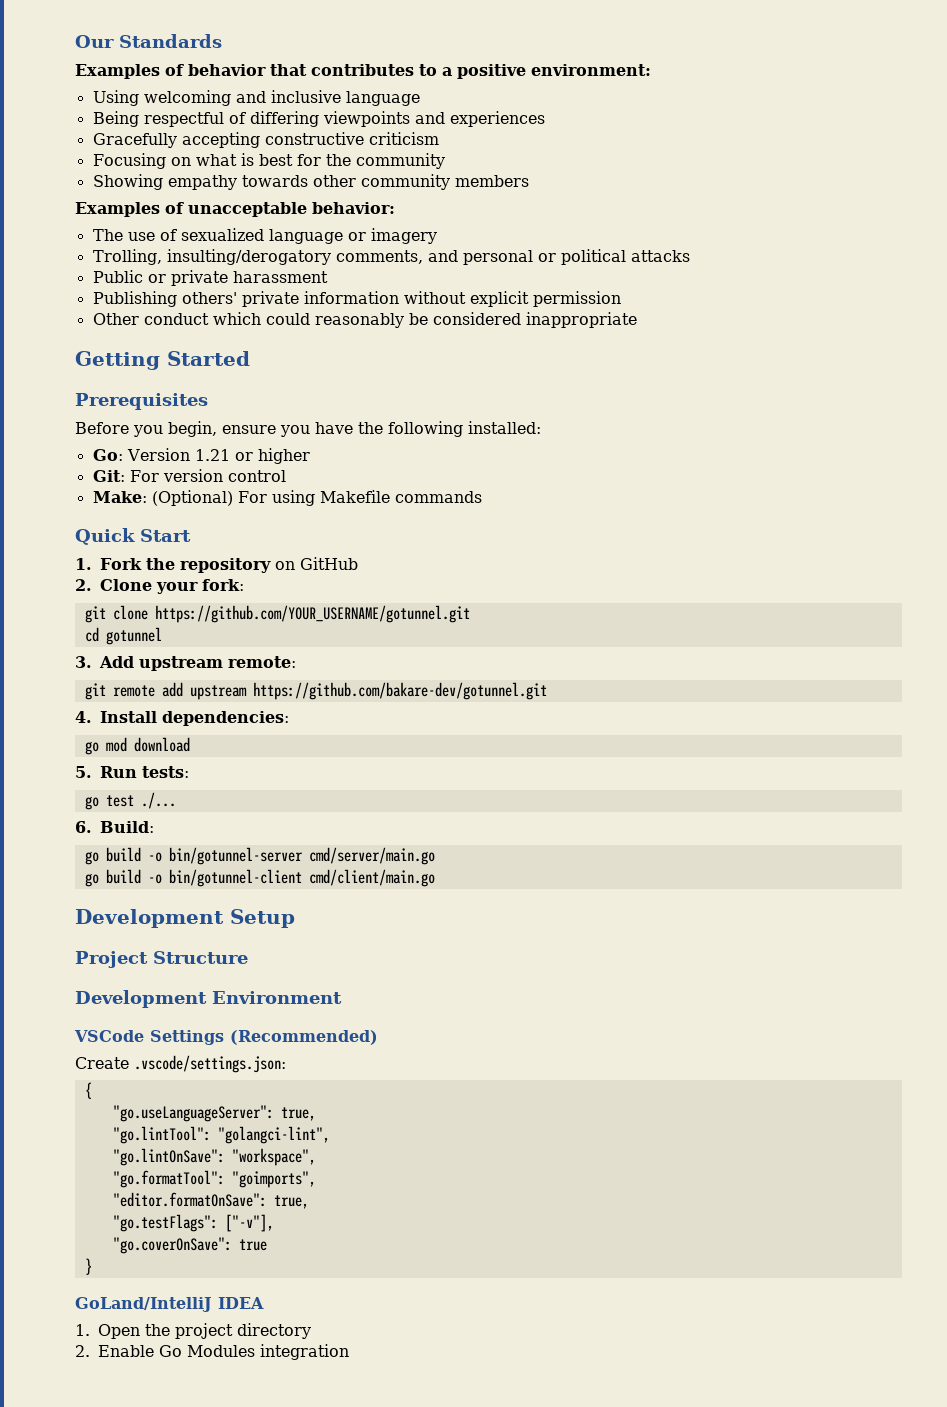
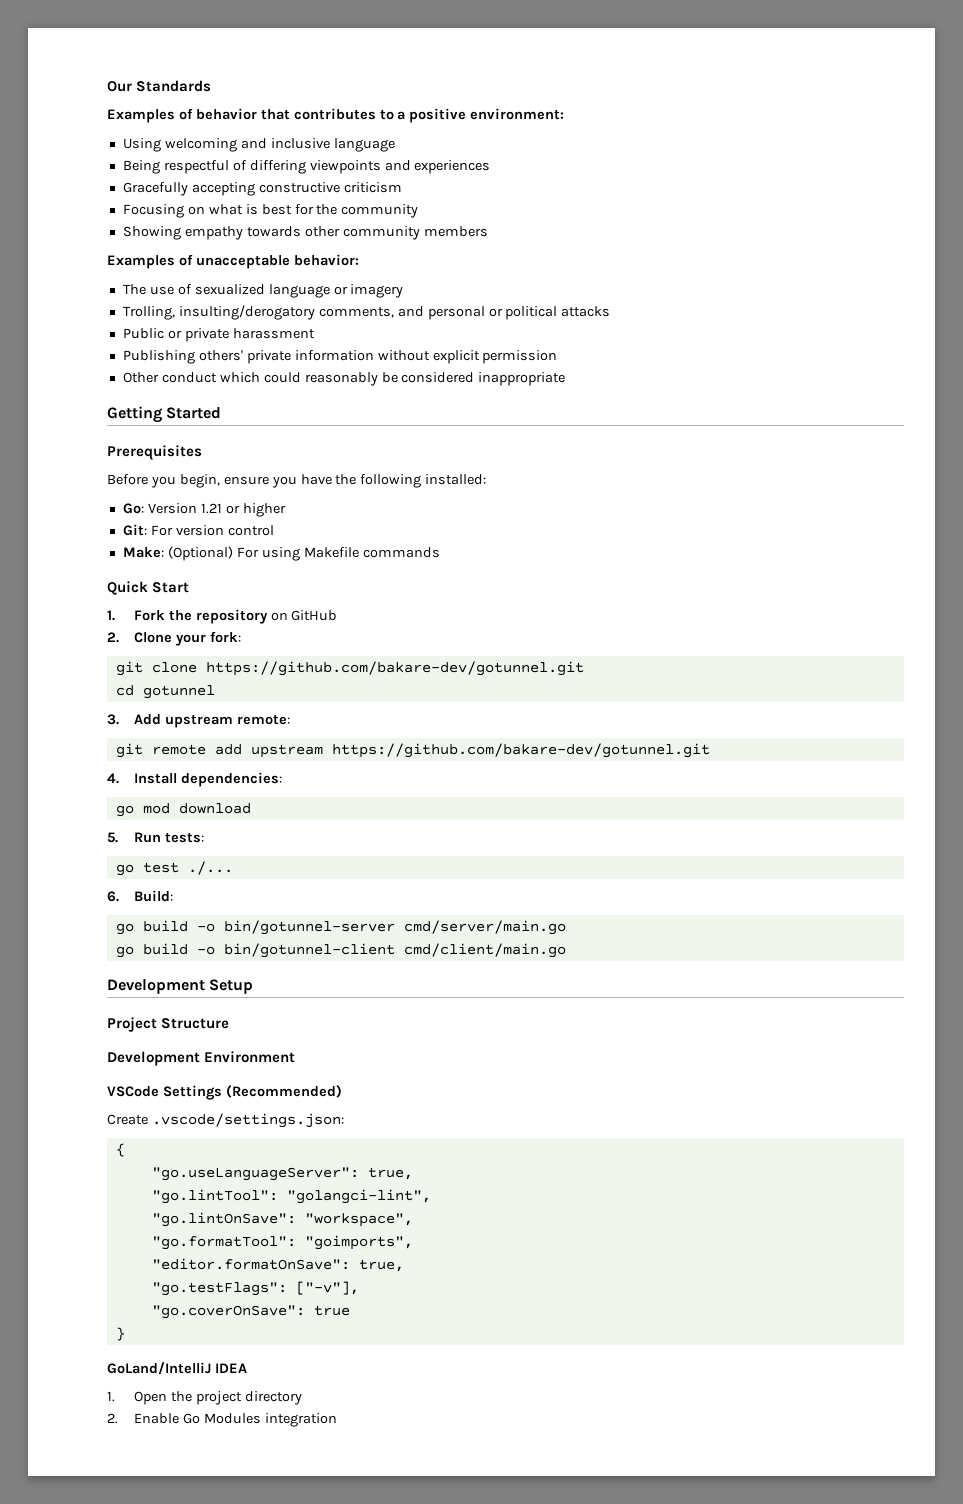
- git clone https://github.com/YOUR_USERNAME/gotunnel.git
+ git clone https://github.com/bakare-dev/gotunnel.git

